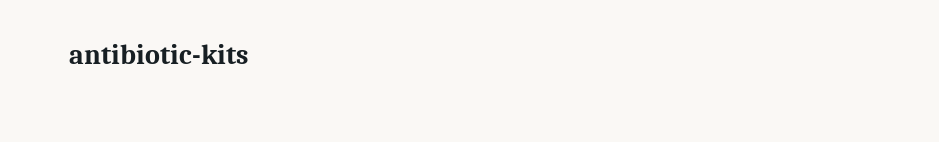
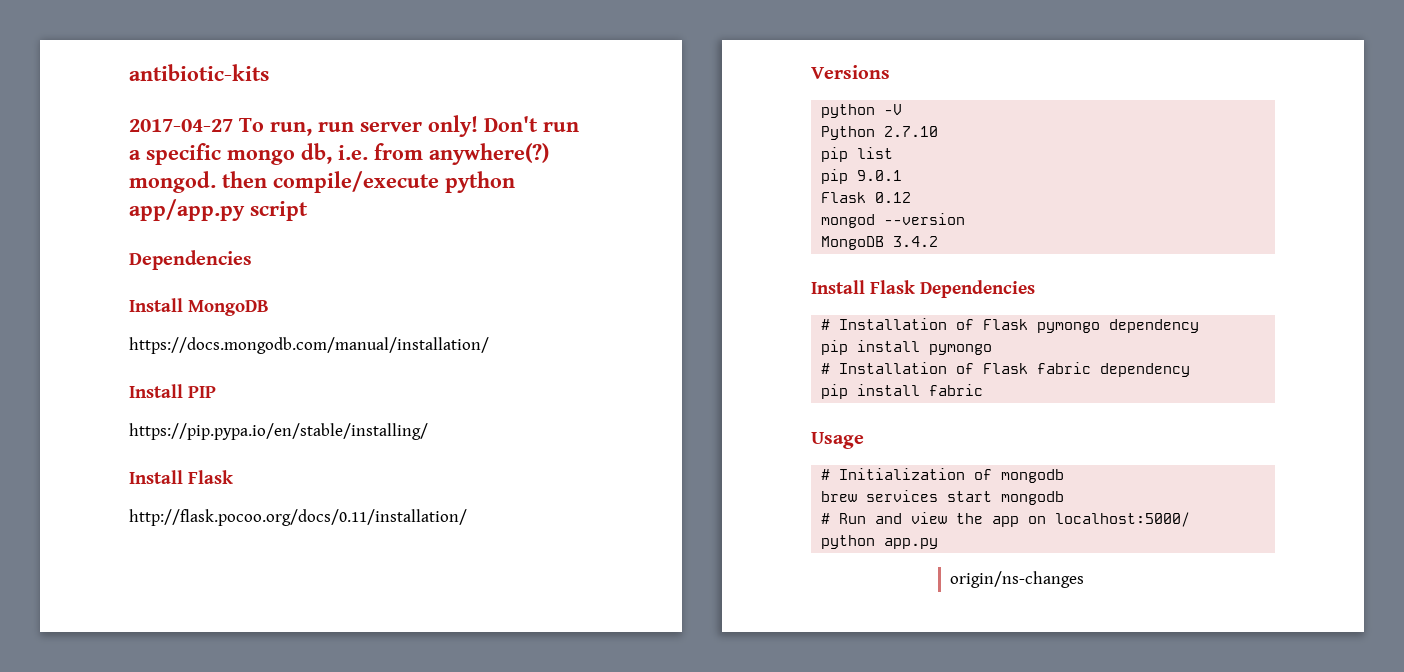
+ 2017-04-27 To run, run server only! Don't run a specific mongo db, i.e. from anywhere(?) mongod. then compile/execute python app/app.py script
+ Dependencies
+ Install MongoDB
+ https://docs.mongodb.com/manual/installation/
+ Install PIP
+ https://pip.pypa.io/en/stable/installing/
+ Install Flask
+ http://flask.pocoo.org/docs/0.11/installation/
+ Versions
+ python -V
+ Python 2.7.10
+ pip list
+ pip 9.0.1
+ Flask 0.12
+ mongod --version
+ MongoDB 3.4.2
+ Install Flask Dependencies
+ # Installation of Flask pymongo dependency
+ pip install pymongo
+ # Installation of Flask fabric dependency
+ pip install fabric
+ Usage
+ # Initialization of mongodb
+ brew services start mongodb
+ # Run and view the app on localhost:5000/
+ python app.py
+ origin/ns-changes

